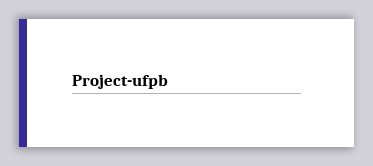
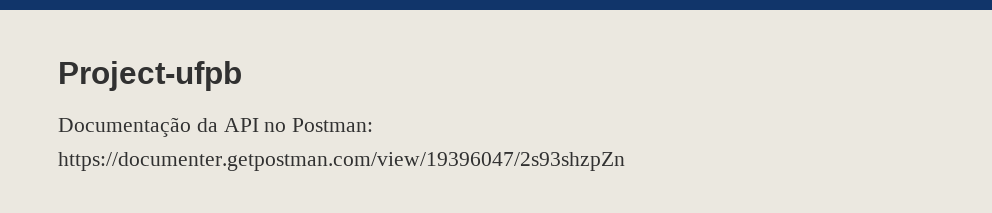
+ Documentação da API no Postman: https://documenter.getpostman.com/view/19396047/2s93shzpZn

